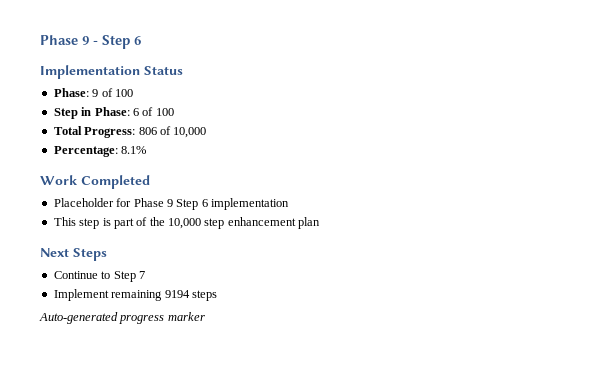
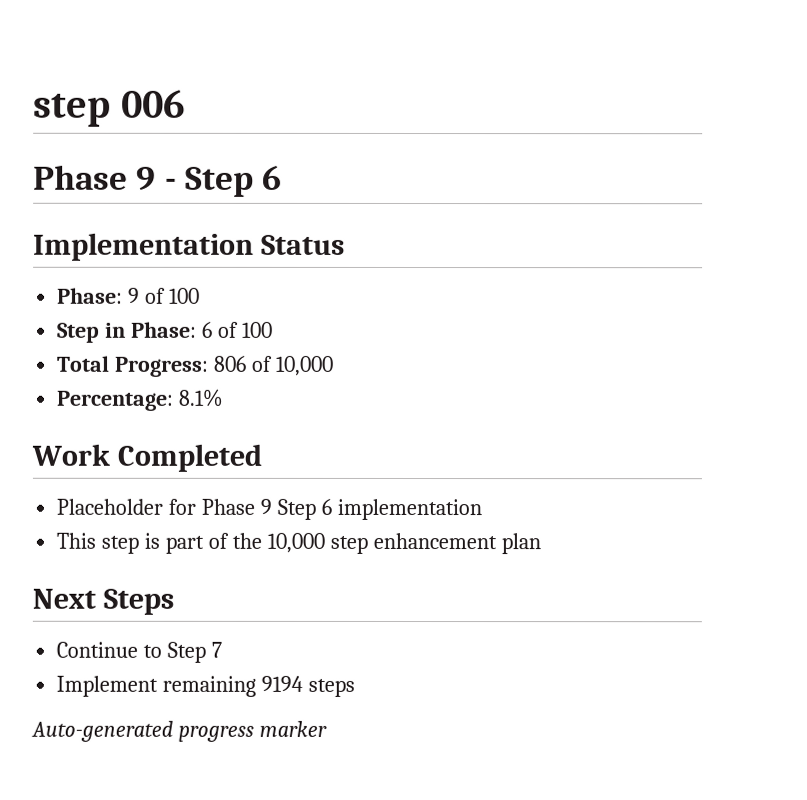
+ step 006

